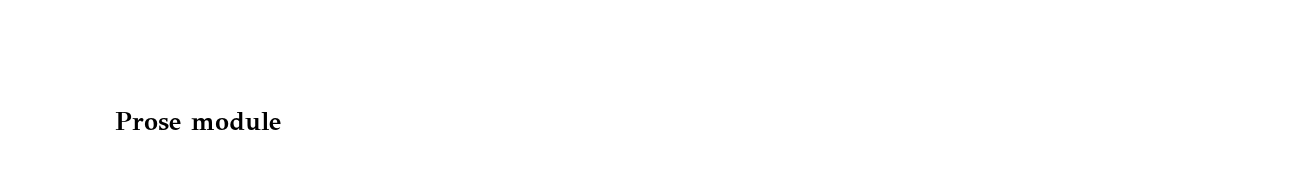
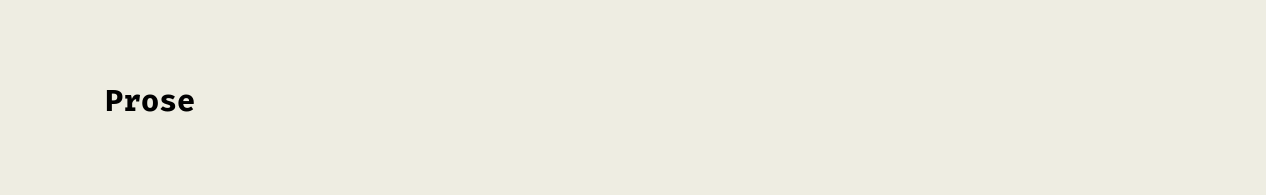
- Prose module
+ Prose

